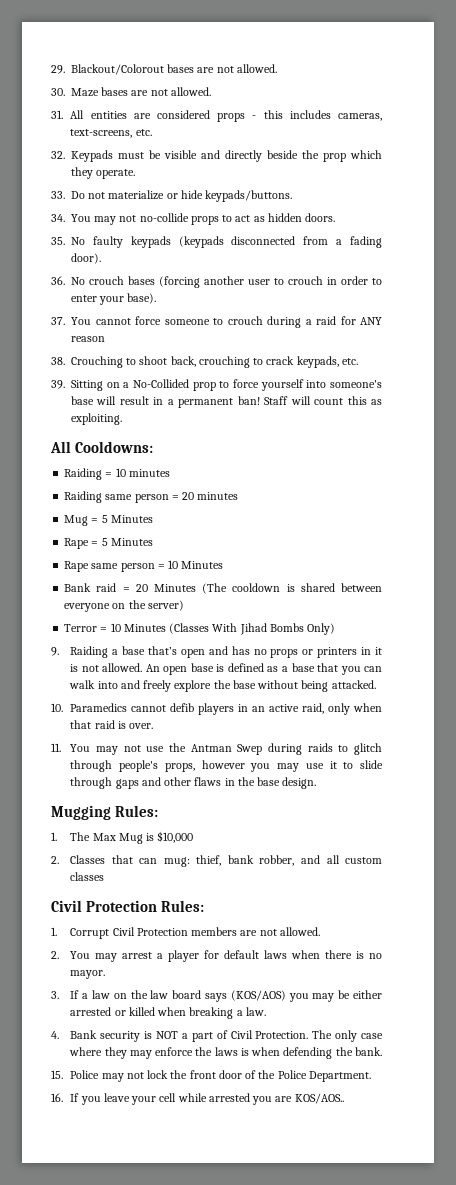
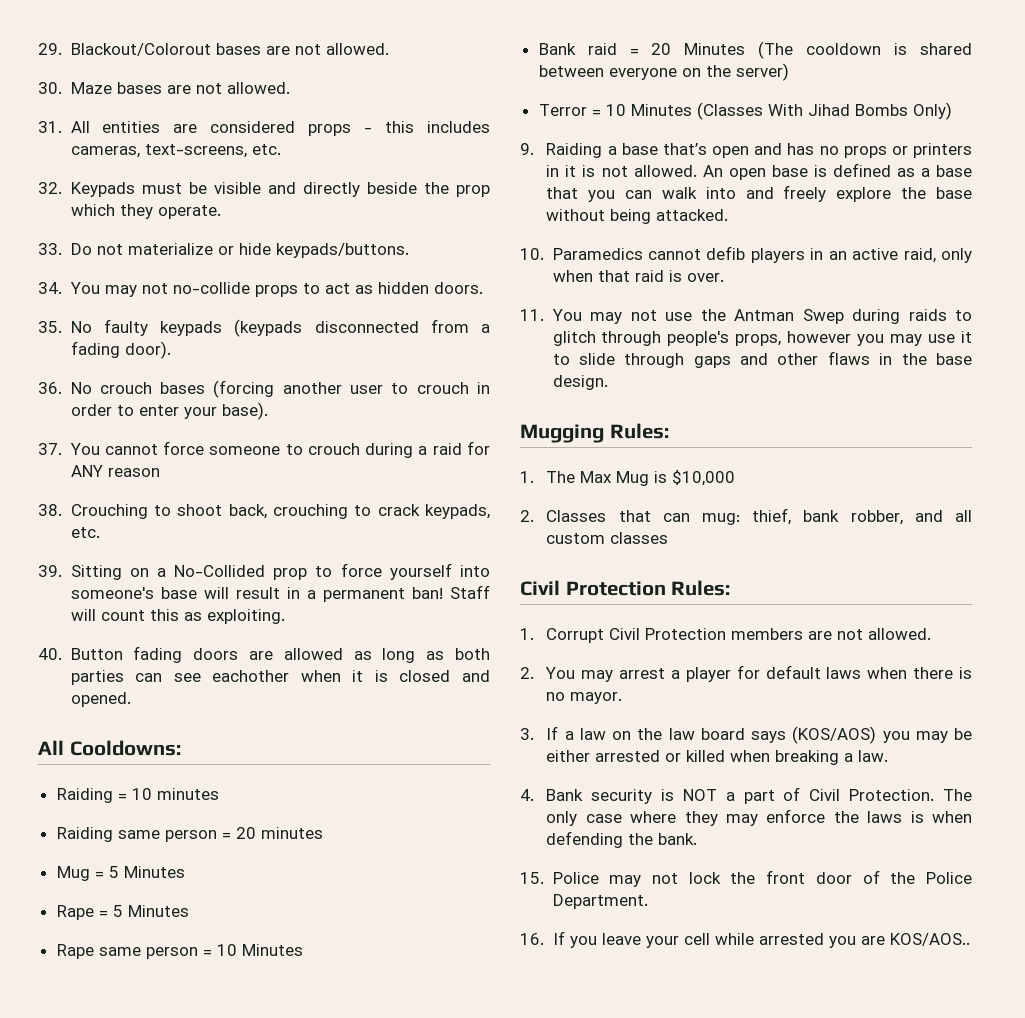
+ 40. Button fading doors are allowed as long as both parties can see eachother when it is closed and opened.

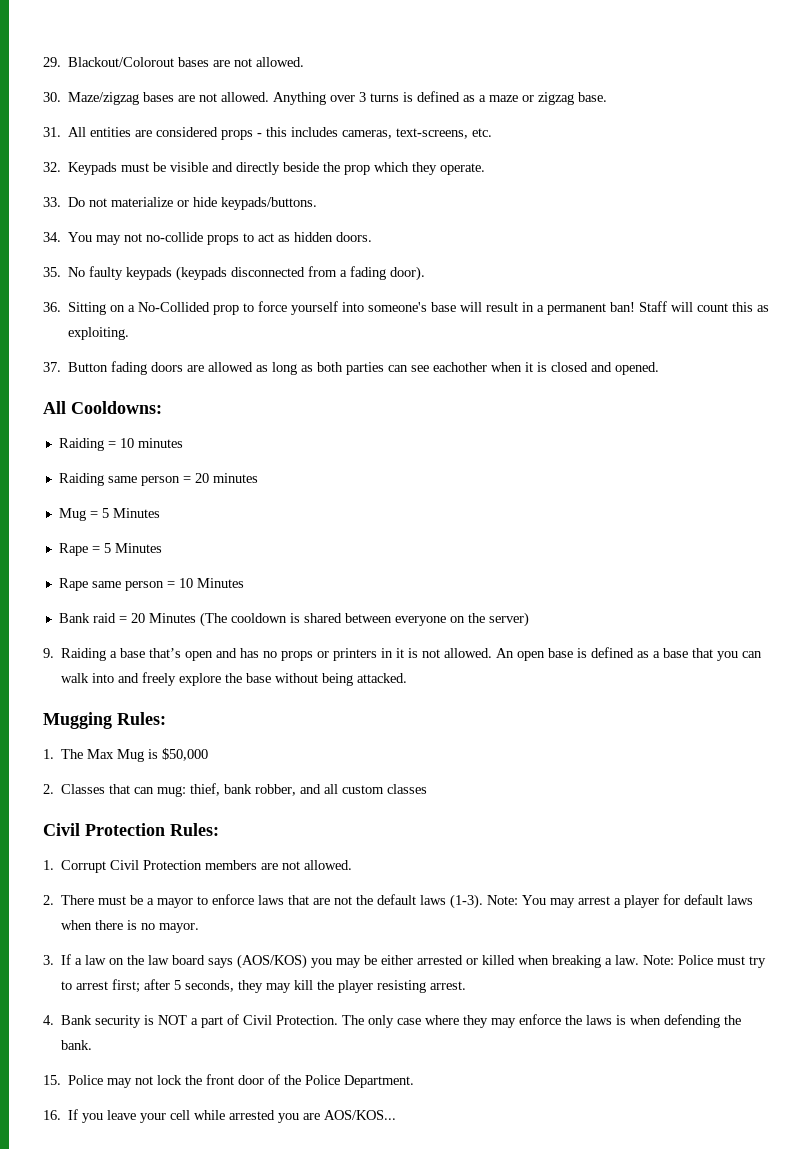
- 30. Maze bases are not allowed.
+ 30. Maze/zigzag bases are not allowed. Anything over 3 turns is defined as a maze or zigzag base.
- 36. No crouch bases (forcing another user to crouch in order to enter your base).
- 37. You cannot force someone to crouch during a raid for ANY reason
- 38. Crouching to shoot back, crouching to crack keypads, etc.
- 39. Sitting on a No-Collided prop to force yourself into someone's base will result in a permanent ban!
+ 36. Sitting on a No-Collided prop to force yourself into someone's base will result in a permanent ban!
- 40. Button fading doors are allowed as long as both parties can see eachother when it is closed and opened.
+ 37. Button fading doors are allowed as long as both parties can see eachother when it is closed and opened.
- Terror = 10 Minutes (Classes With Jihad Bombs Only)
- 10. Paramedics cannot defib players in an active raid, only when that raid is over.
- 11. You may not use the Antman Swep during raids to glitch through people's props, however you may use it to slide through gaps and other flaws in the base design.
- 1. The Max Mug is $10,000
+ 1. The Max Mug is $50,000
- 2. You may arrest a player for default laws when there is no mayor.
+ 2. There must be a mayor to enforce laws that are not the default laws (1-3). Note: You may arrest a player for default laws when there is no mayor.
- 3. If a law on the law board says (KOS/AOS) you may be either arrested or killed when breaking a law.
+ 3. If a law on the law board says (AOS/KOS) you may be either arrested or killed when breaking a law. Note: Police must try to arrest first; after 5 seconds, they may kill the player resisting arrest.
- 16. If you leave your cell while arrested you are KOS/AOS..
+ 16. If you leave your cell while arrested you are AOS/KOS...

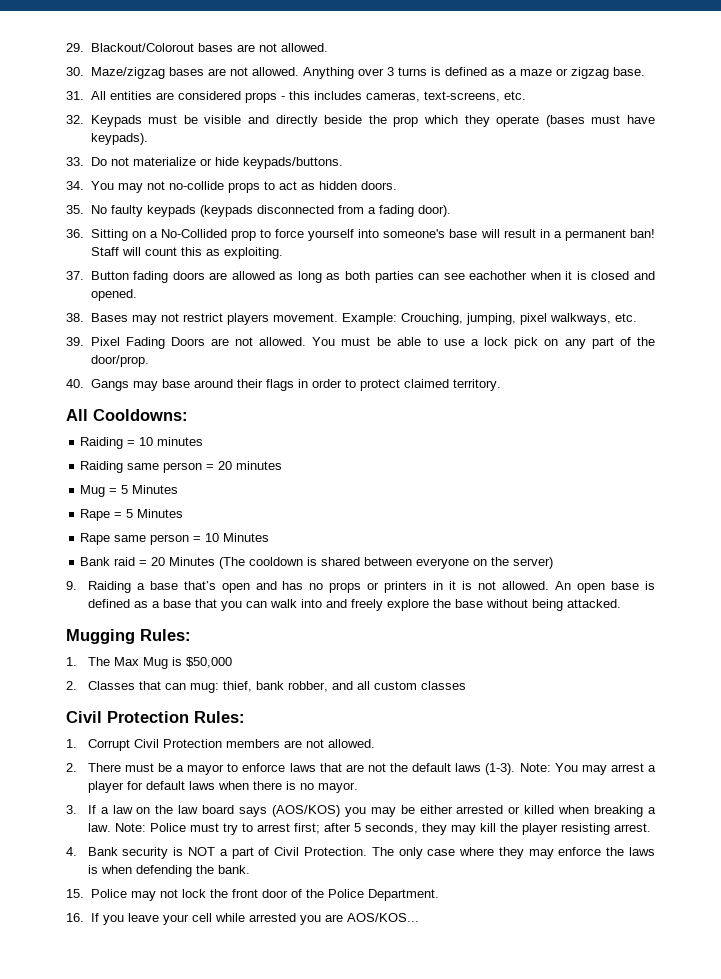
- 32. Keypads must be visible and directly beside the prop which they operate.
+ 32. Keypads must be visible and directly beside the prop which they operate (bases must have keypads).
+ 38. Bases may not restrict players movement. Example: Crouching, jumping, pixel walkways, etc.
+ 39. Pixel Fading Doors are not allowed. You must be able to use a lock pick on any part of the door/prop.
+ 40. Gangs may base around their flags in order to protect claimed territory.

